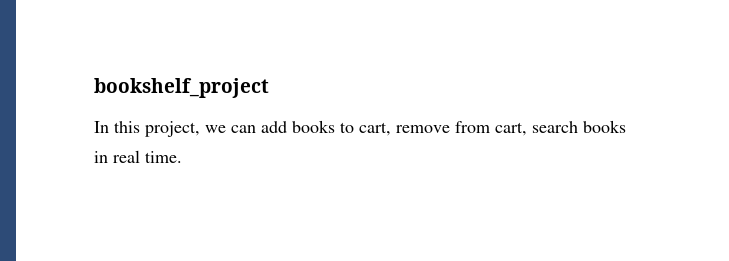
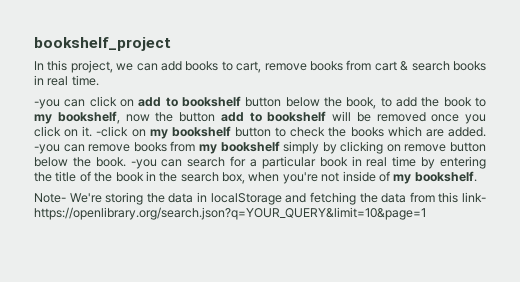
- In this project, we can add books to cart, remove from cart, search books in real time.
+ In this project, we can add books to cart, remove books from cart & search books in real time.
+ -you can click on add to bookshelf button below the book, to add the book to my bookshelf, now the button add to bookshelf will be removed once you click on it. -click on my bookshelf button to check the books which are added. -you can remove books from my bookshelf simply by clicking on remove button below the book. -you can search for a particular book in real time by entering the title of the book in the search box, when you're not inside of my bookshelf.
+ Note- We're storing the data in localStorage and fetching the data from this link- https://openlibrary.org/search.json?q=YOUR_QUERY&limit=10&page=1

